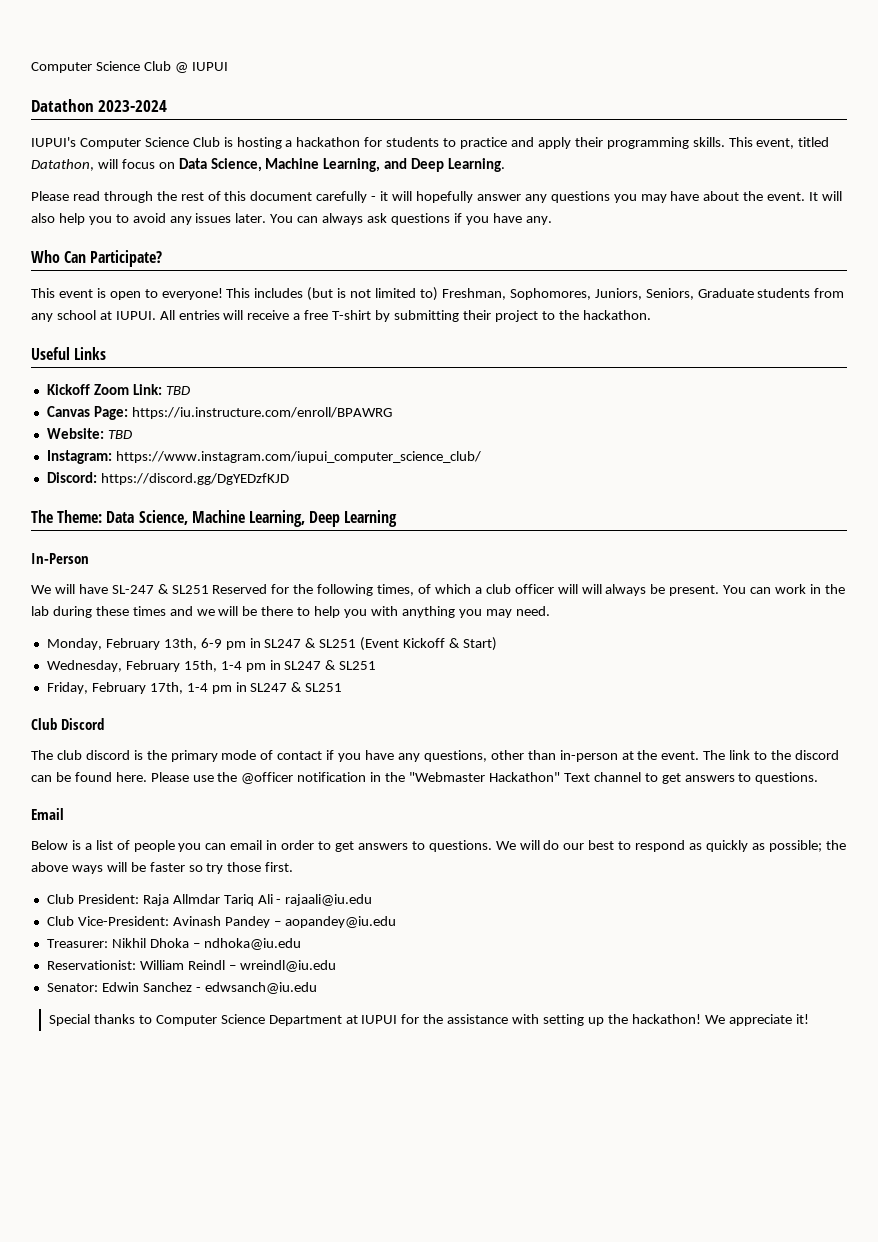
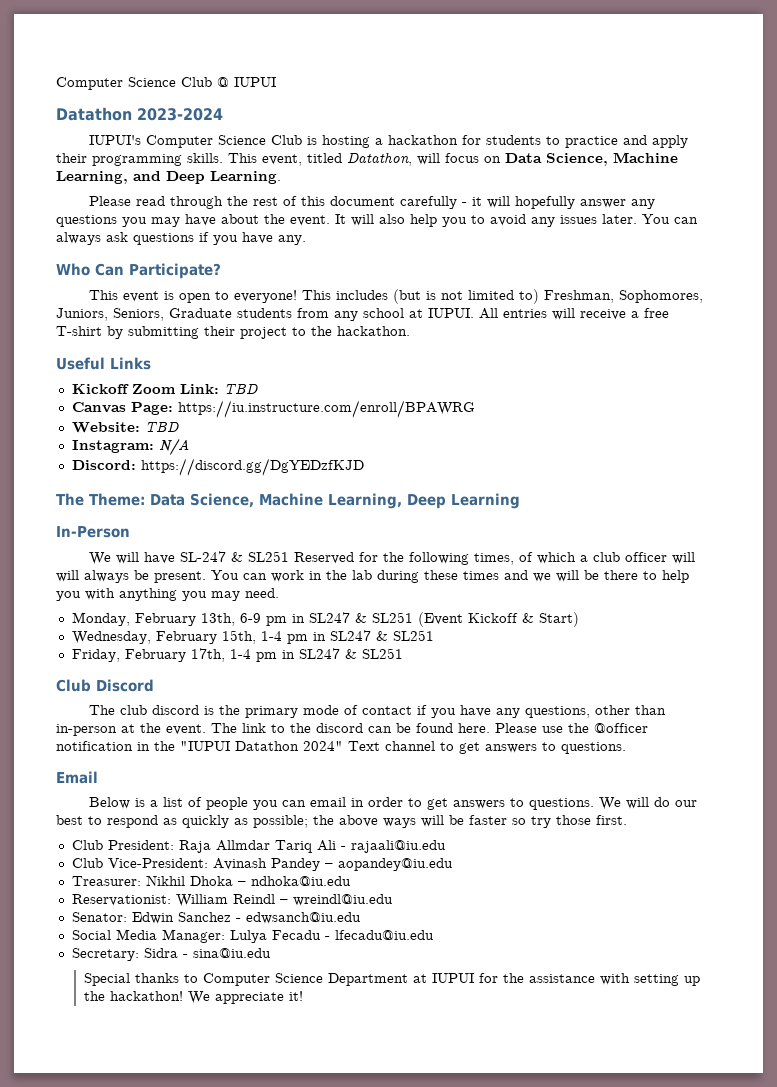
- Instagram: https://www.instagram.com/iupui_computer_science_club/
+ Instagram: N/A
- Please use the @officer notification in the "Webmaster Hackathon" Text channel to get answers to questions.
+ Please use the @officer notification in the "IUPUI Datathon 2024" Text channel to get answers to questions.
+ Social Media Manager: Lulya Fecadu - lfecadu@iu.edu
+ Secretary: Sidra - sina@iu.edu

